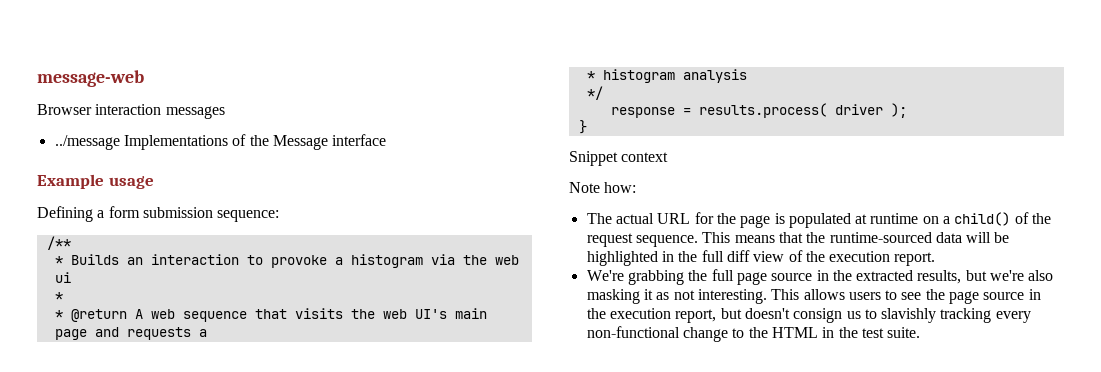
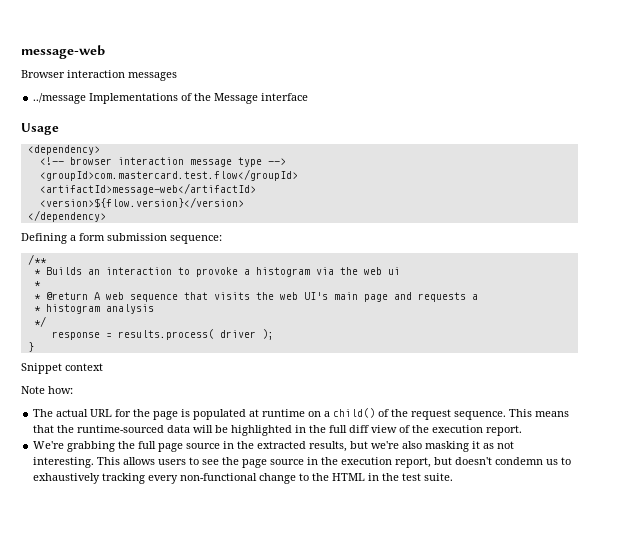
- Example usage
+ Usage
+ <dependency>
+ <!-- browser interaction message type -->
+ <groupId>com.mastercard.test.flow</groupId>
+ <artifactId>message-web</artifactId>
+ <version>${flow.version}</version>
+ </dependency>
- This allows users to see the page source in the execution report, but doesn't consign us to slavishly tracking every non-functional change to the HTML in the test suite.
+ This allows users to see the page source in the execution report, but doesn't condemn us to exhaustively tracking every non-functional change to the HTML in the test suite.

